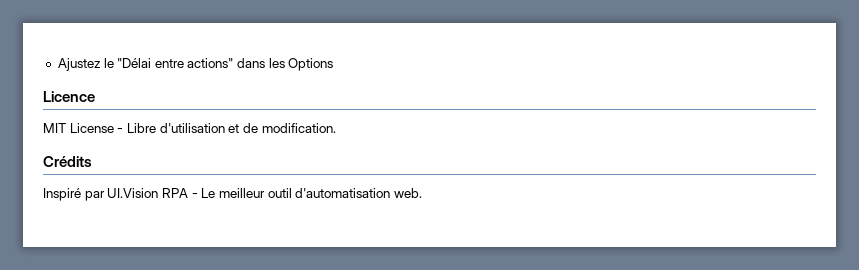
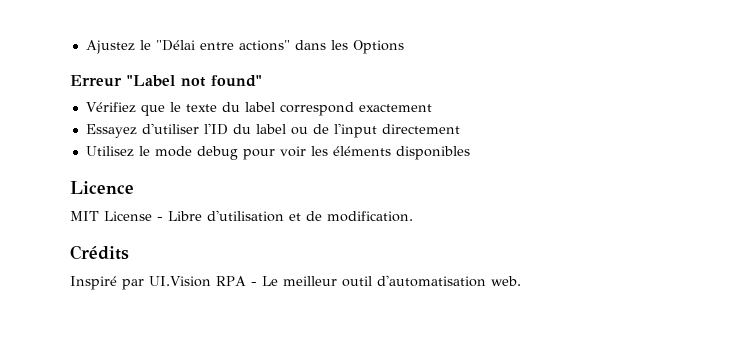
+ Erreur "Label not found"
+ Vérifiez que le texte du label correspond exactement
+ Essayez d'utiliser l'ID du label ou de l'input directement
+ Utilisez le mode debug pour voir les éléments disponibles

